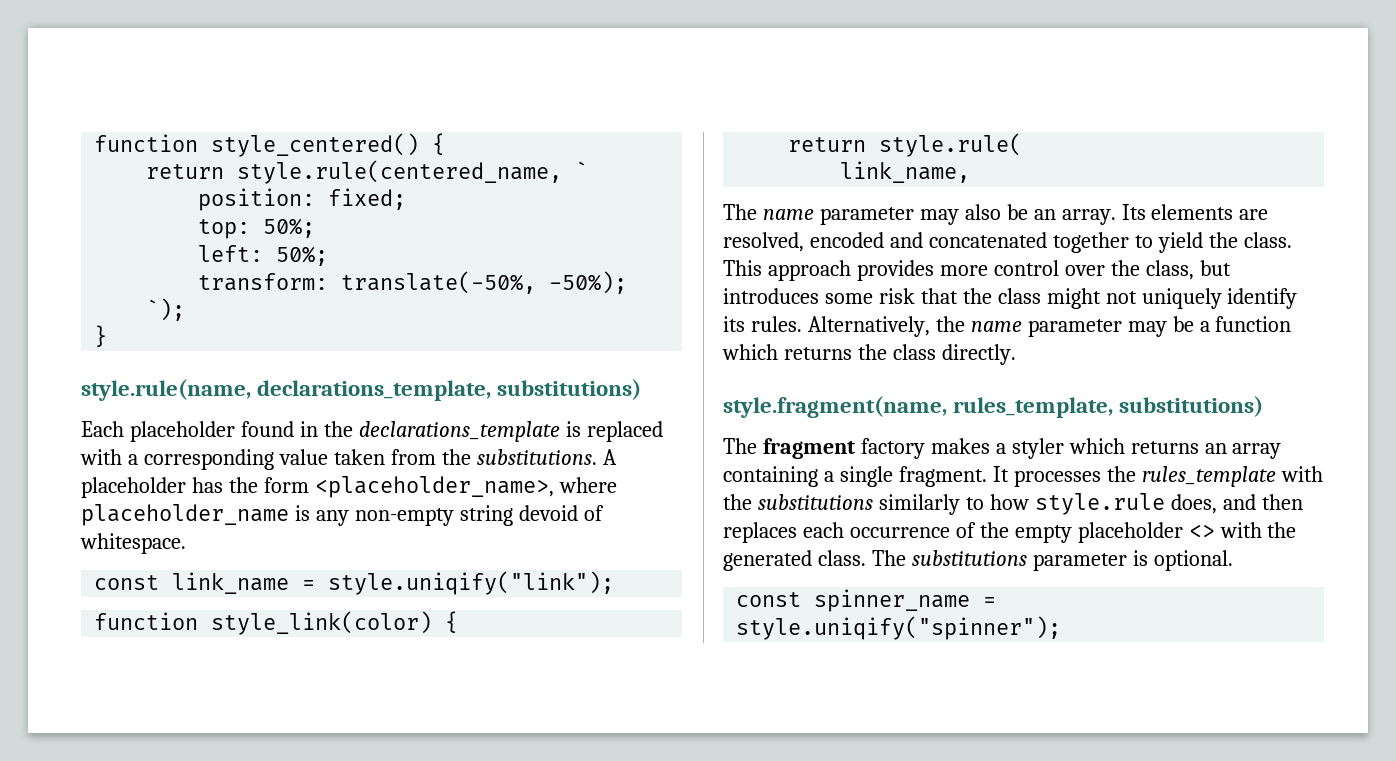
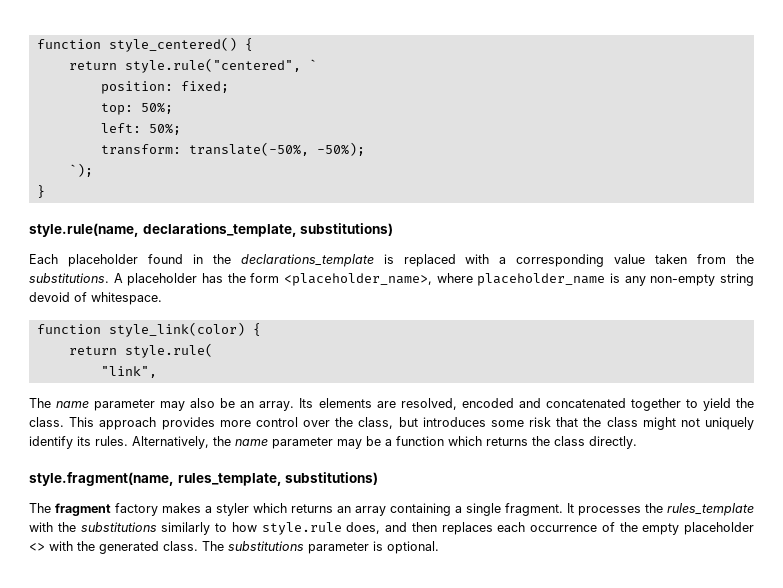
- return style.rule(centered_name, `
+ return style.rule("centered", `
- const link_name = style.uniqify("link");
- link_name,
+ "link",
- const spinner_name = style.uniqify("spinner");

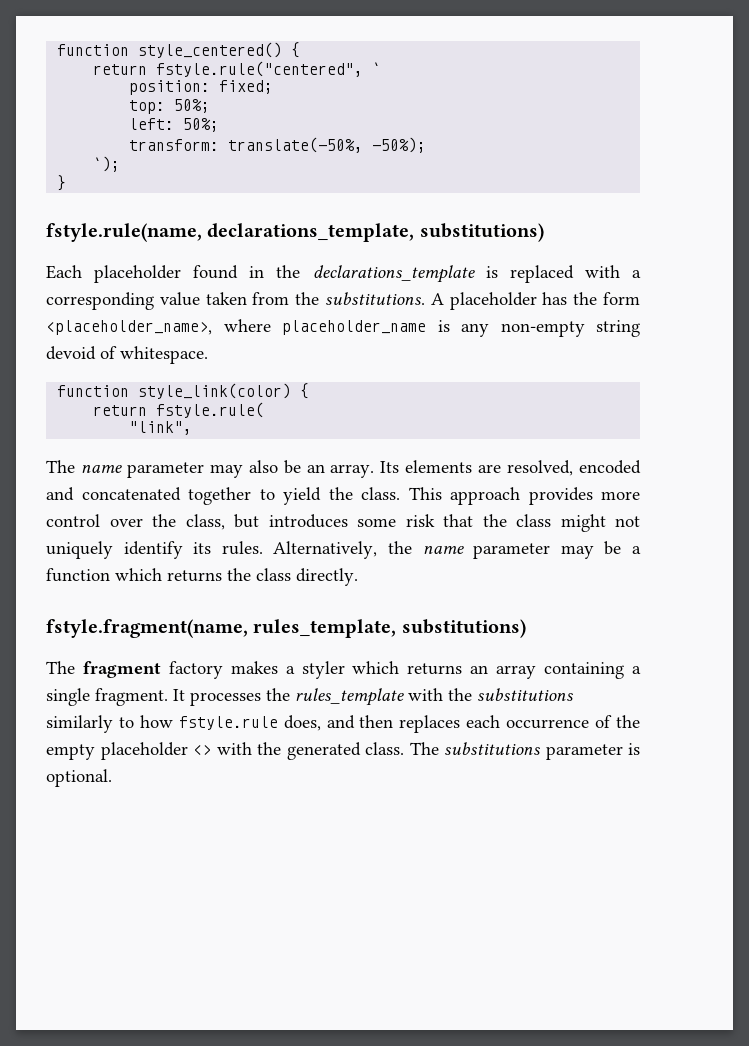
- return style.rule("centered", `
+ return fstyle.rule("centered", `
- style.rule(name, declarations_template, substitutions)
+ fstyle.rule(name, declarations_template, substitutions)
- return style.rule(
+ return fstyle.rule(
- style.fragment(name, rules_template, substitutions)
+ fstyle.fragment(name, rules_template, substitutions)
- It processes the rules_template with the substitutions similarly to how style.rule does, and then replaces each occurrence of the empty placeholder <> with the generated class.
+ It processes the rules_template with the substitutions similarly to how fstyle.rule does, and then replaces each occurrence of the empty placeholder <> with the generated class.

